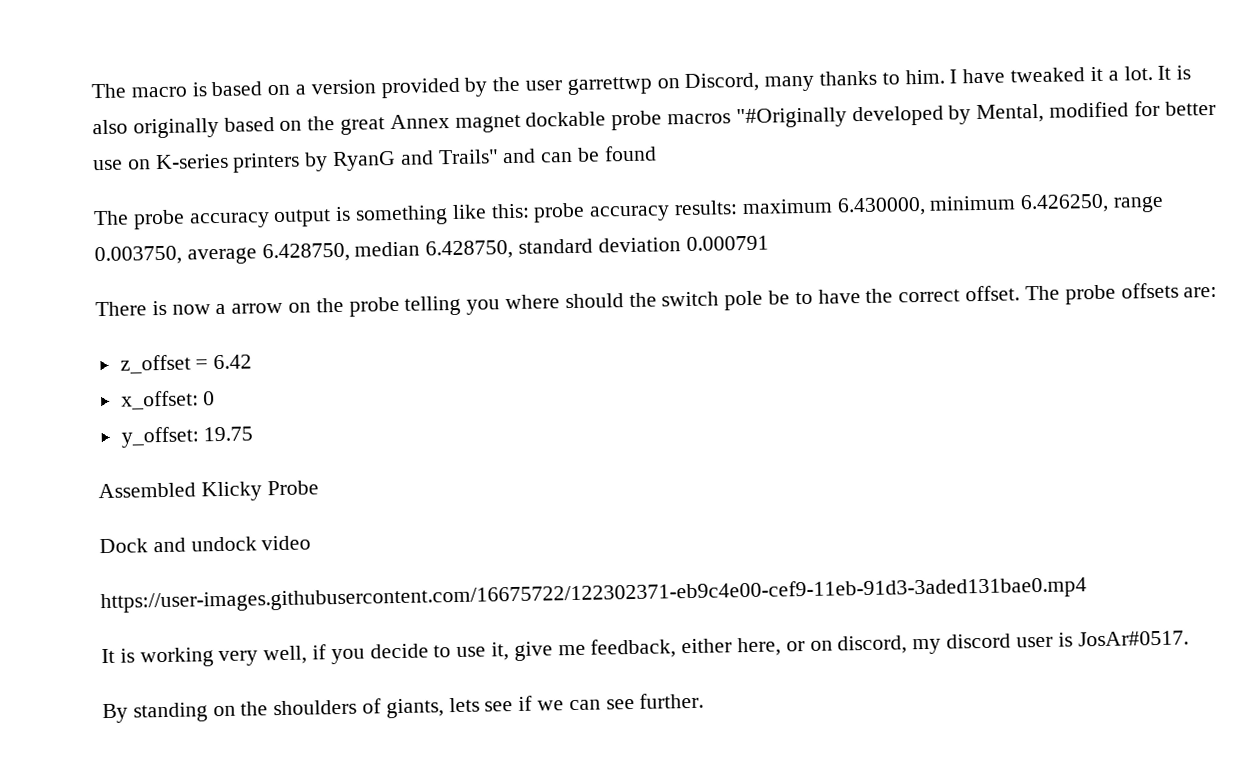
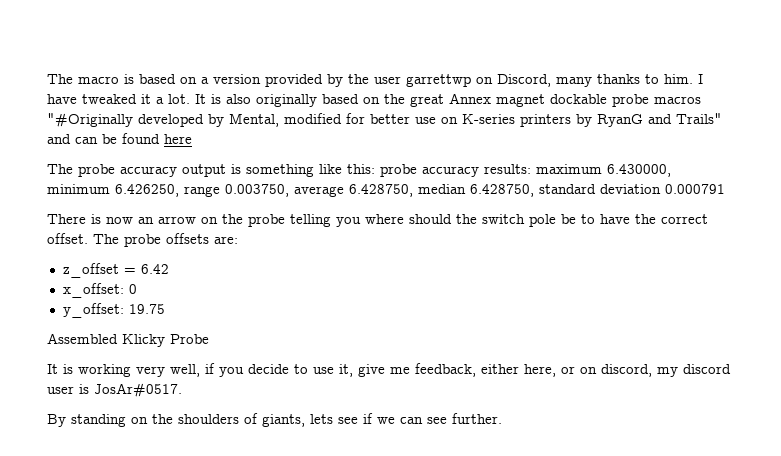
- It is also originally based on the great Annex magnet dockable probe macros "#Originally developed by Mental, modified for better use on K-series printers by RyanG and Trails" and can be found
+ It is also originally based on the great Annex magnet dockable probe macros "#Originally developed by Mental, modified for better use on K-series printers by RyanG and Trails" and can be found here
- There is now a arrow on the probe telling you where should the switch pole be to have the correct offset.
+ There is now an arrow on the probe telling you where should the switch pole be to have the correct offset.
- Dock and undock video
- https://user-images.githubusercontent.com/16675722/122302371-eb9c4e00-cef9-11eb-91d3-3aded131bae0.mp4

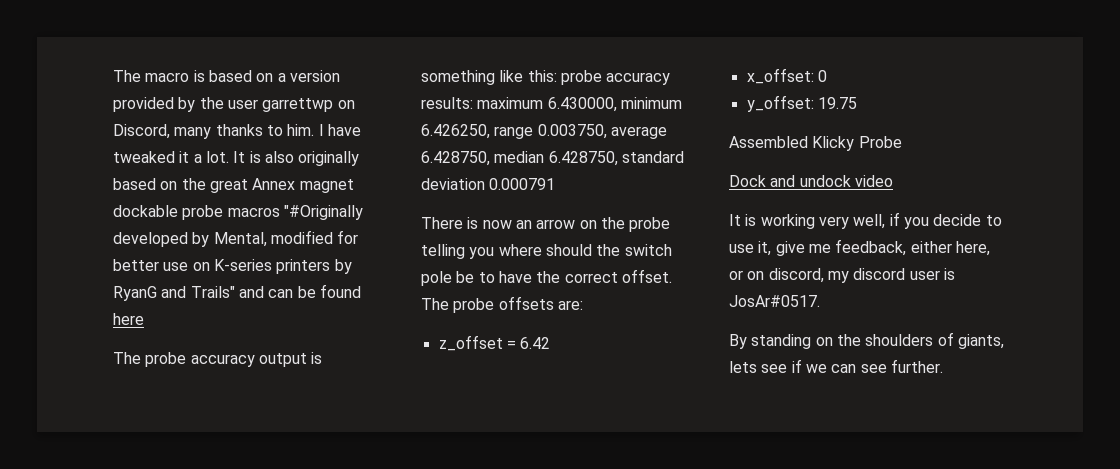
+ Dock and undock video

